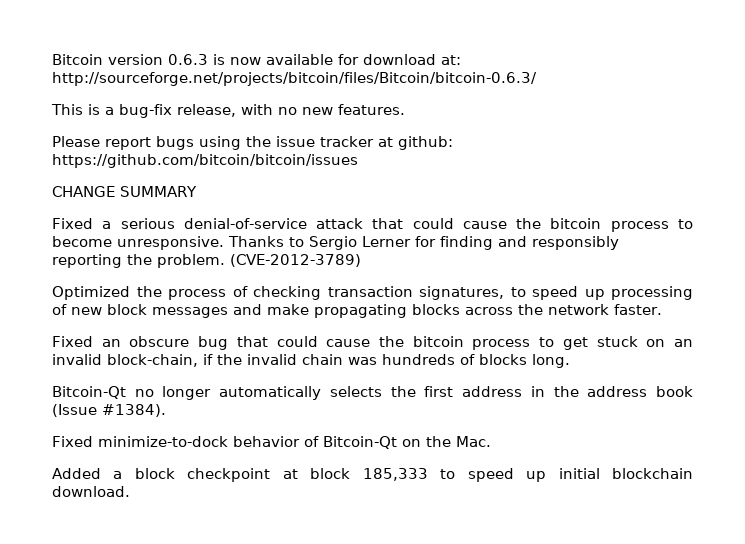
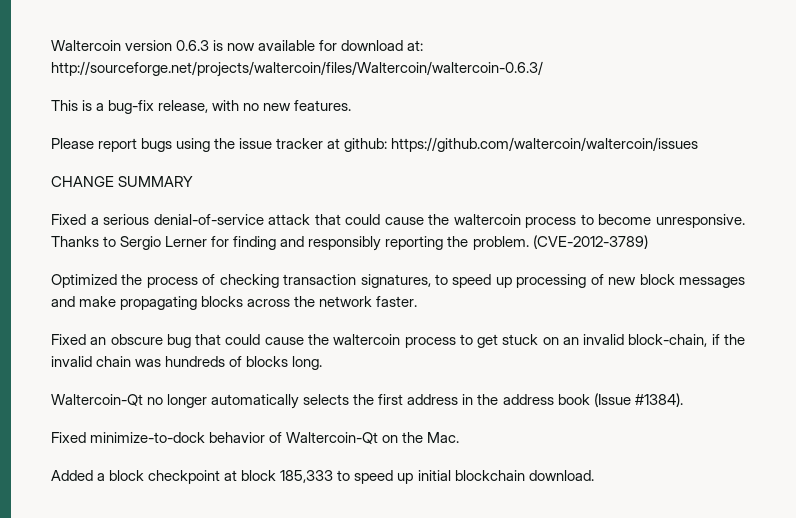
- Bitcoin version 0.6.3 is now available for download at: http://sourceforge.net/projects/bitcoin/files/Bitcoin/bitcoin-0.6.3/
+ Waltercoin version 0.6.3 is now available for download at: http://sourceforge.net/projects/waltercoin/files/Waltercoin/waltercoin-0.6.3/
- Please report bugs using the issue tracker at github: https://github.com/bitcoin/bitcoin/issues
+ Please report bugs using the issue tracker at github: https://github.com/waltercoin/waltercoin/issues
- Fixed a serious denial-of-service attack that could cause the bitcoin process to become unresponsive.
+ Fixed a serious denial-of-service attack that could cause the waltercoin process to become unresponsive.
- Fixed an obscure bug that could cause the bitcoin process to get stuck on an invalid block-chain, if the invalid chain was hundreds of blocks long.
+ Fixed an obscure bug that could cause the waltercoin process to get stuck on an invalid block-chain, if the invalid chain was hundreds of blocks long.
- Bitcoin-Qt no longer automatically selects the first address in the address book (Issue #1384).
+ Waltercoin-Qt no longer automatically selects the first address in the address book (Issue #1384).
- Fixed minimize-to-dock behavior of Bitcoin-Qt on the Mac.
+ Fixed minimize-to-dock behavior of Waltercoin-Qt on the Mac.

